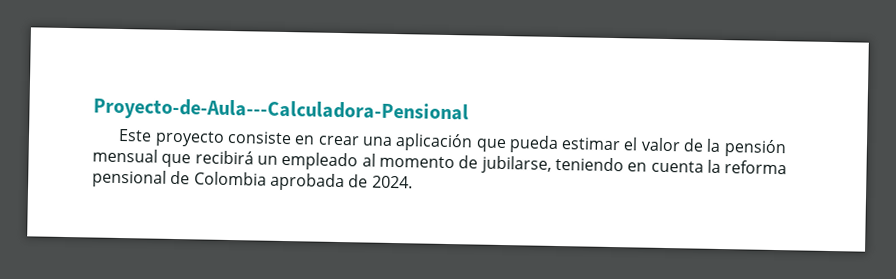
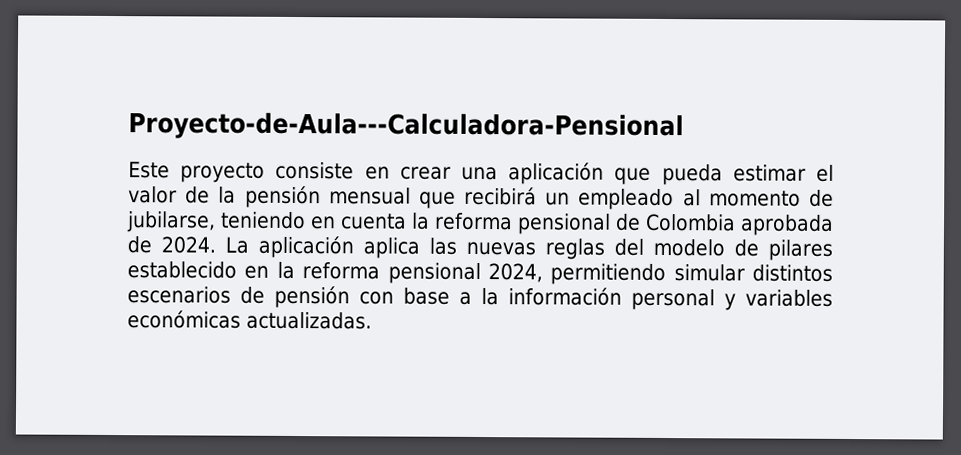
+ La aplicación aplica las nuevas reglas del modelo de pilares establecido en la reforma pensional 2024, permitiendo simular distintos escenarios de pensión con base a la información personal y variables económicas actualizadas.

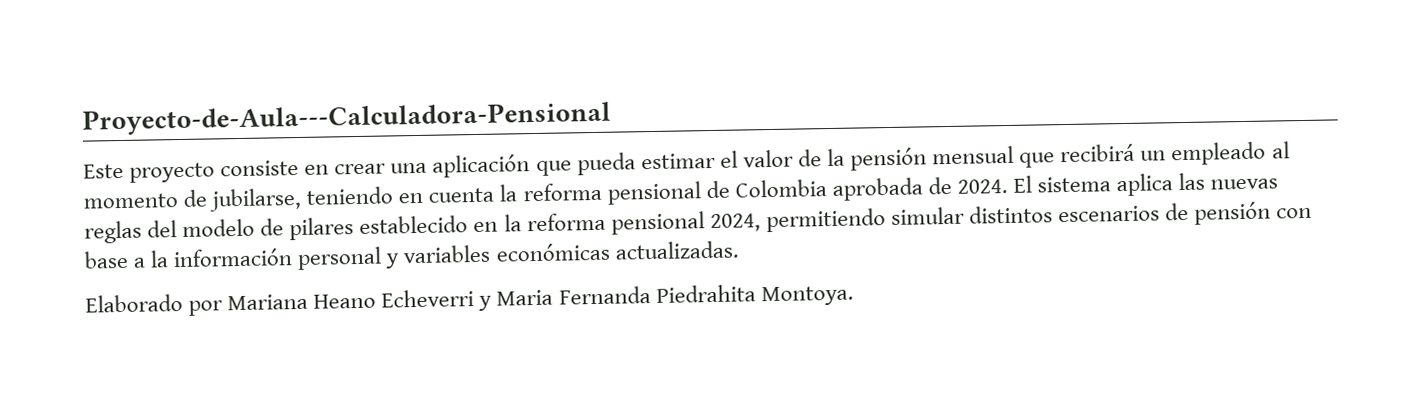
- La aplicación aplica las nuevas reglas del modelo de pilares establecido en la reforma pensional 2024, permitiendo simular distintos escenarios de pensión con base a la información personal y variables económicas actualizadas.
+ El sistema aplica las nuevas reglas del modelo de pilares establecido en la reforma pensional 2024, permitiendo simular distintos escenarios de pensión con base a la información personal y variables económicas actualizadas.
+ Elaborado por Mariana Heano Echeverri y Maria Fernanda Piedrahita Montoya.

